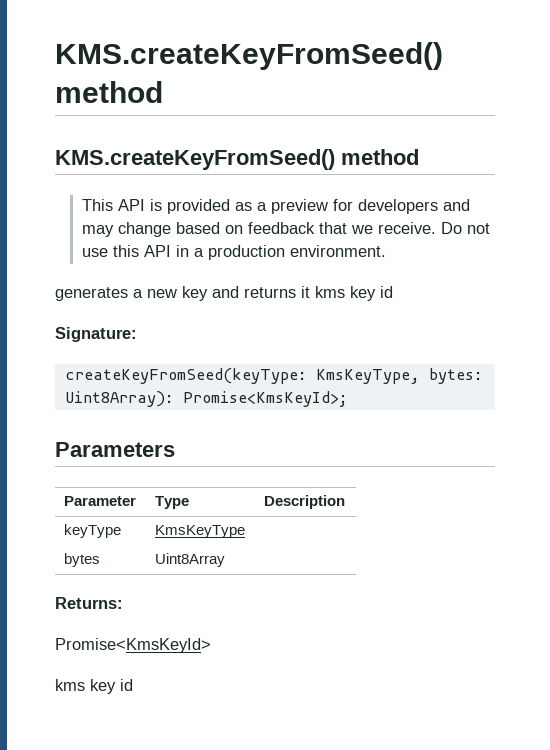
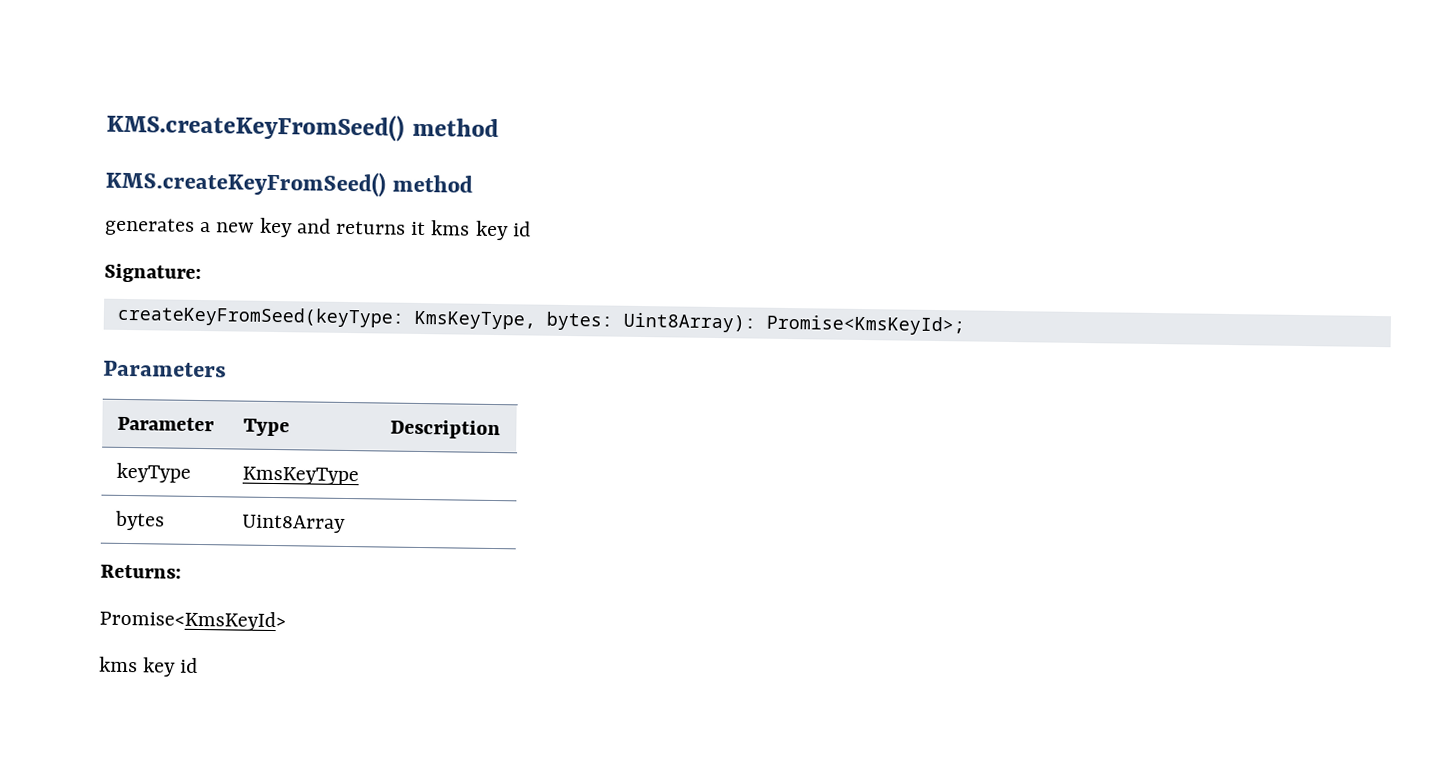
- This API is provided as a preview for developers and may change based on feedback that we receive. Do not use this API in a production environment.

